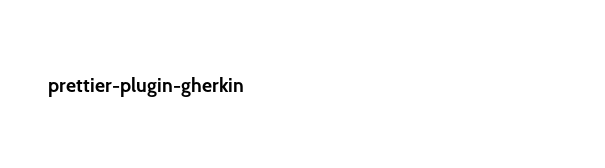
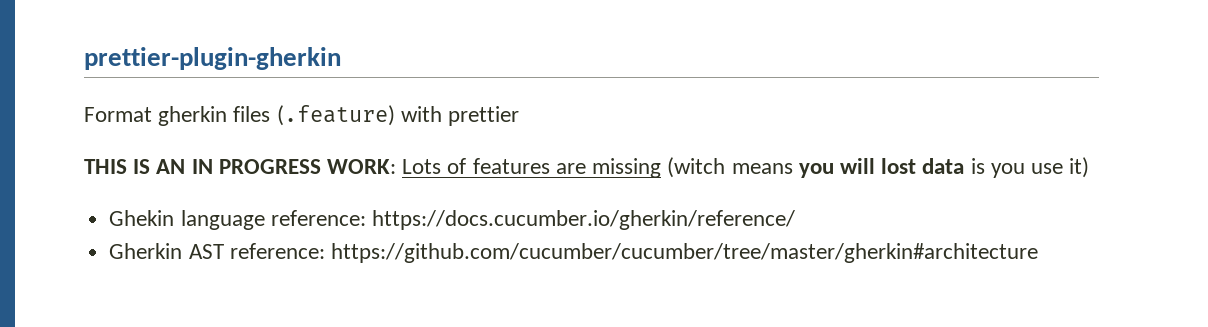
+ Format gherkin files (.feature) with prettier
+ THIS IS AN IN PROGRESS WORK: Lots of features are missing (witch means you will lost data is you use it)
+ Ghekin language reference: https://docs.cucumber.io/gherkin/reference/
+ Gherkin AST reference: https://github.com/cucumber/cucumber/tree/master/gherkin#architecture

